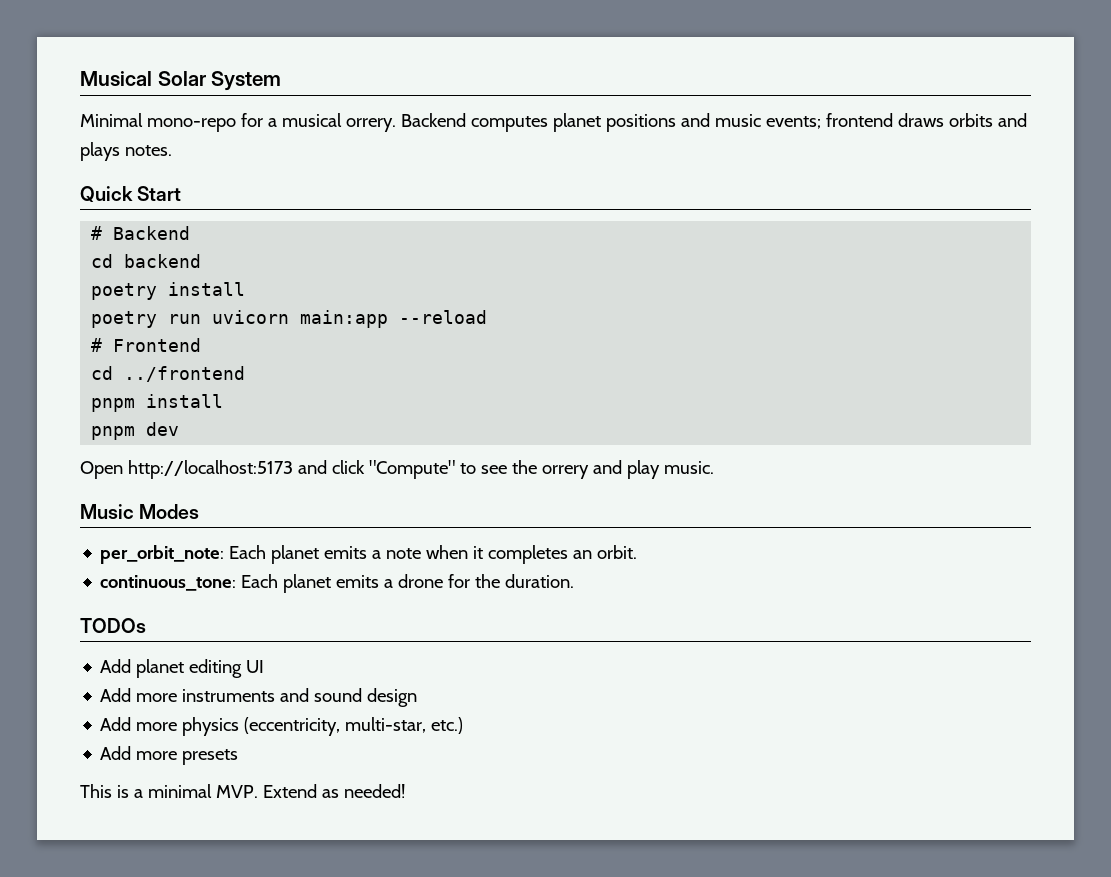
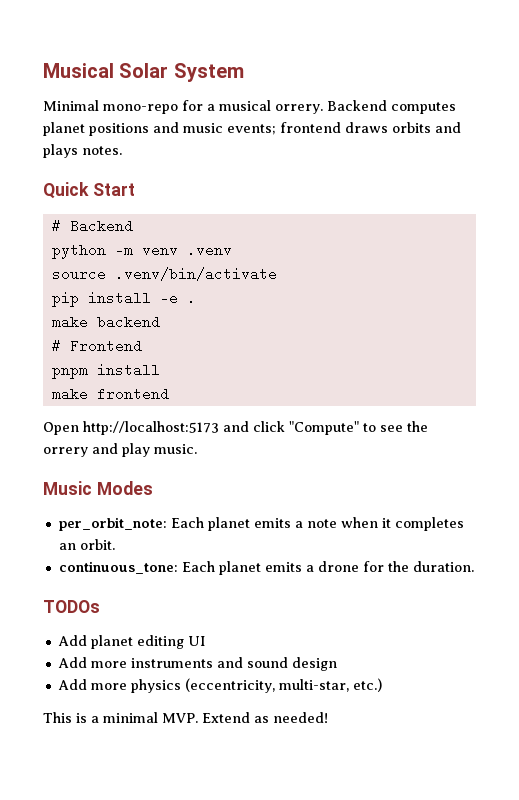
- cd backend
- poetry install
- poetry run uvicorn main:app --reload
+ python -m venv .venv
+ source .venv/bin/activate
+ pip install -e .
+ make backend
- cd ../frontend
- pnpm dev
+ make frontend
- Add more presets

